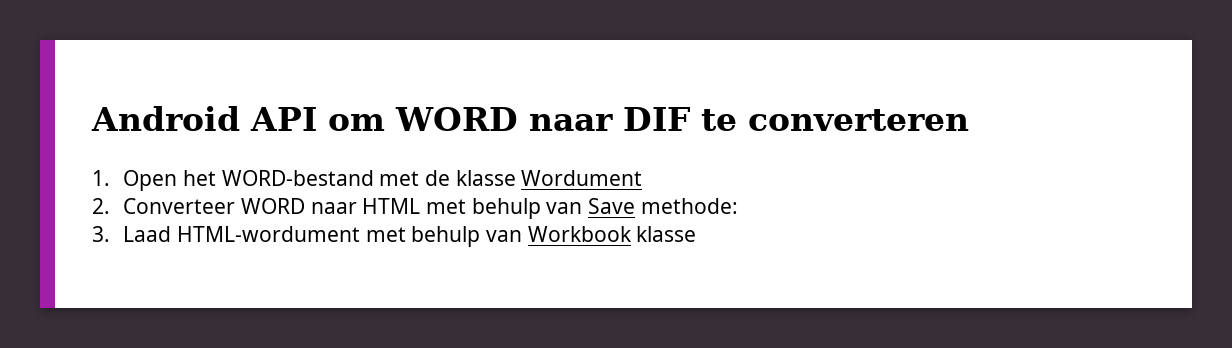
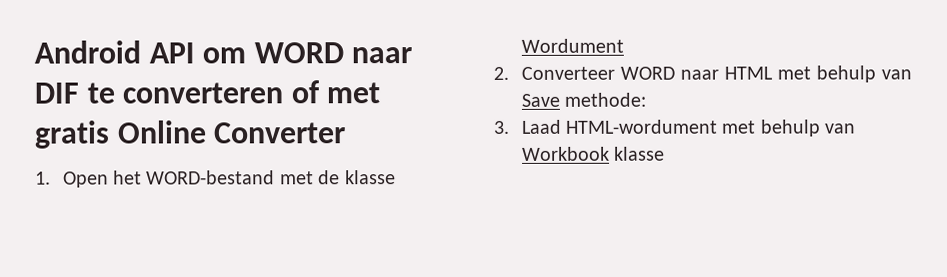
- Android API om WORD naar DIF te converteren
+ Android API om WORD naar DIF te converteren of met gratis Online Converter

